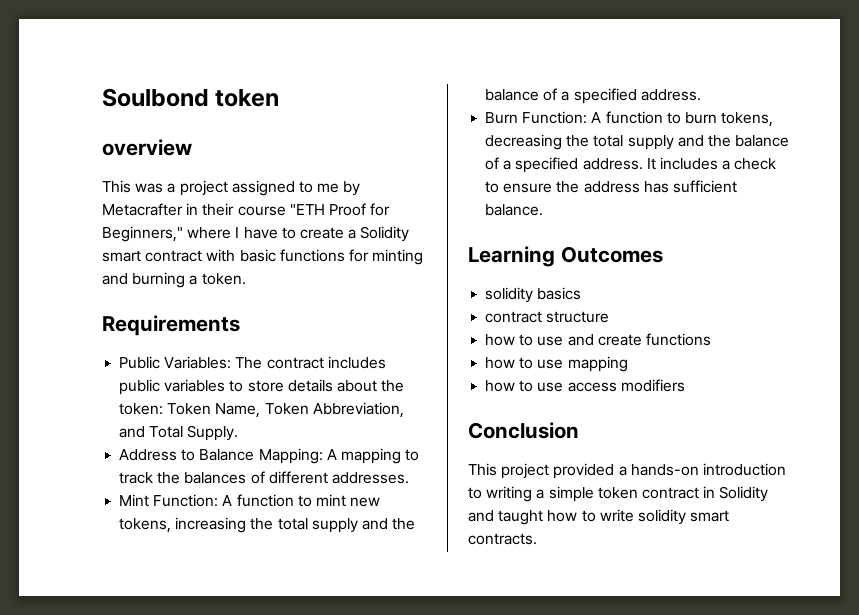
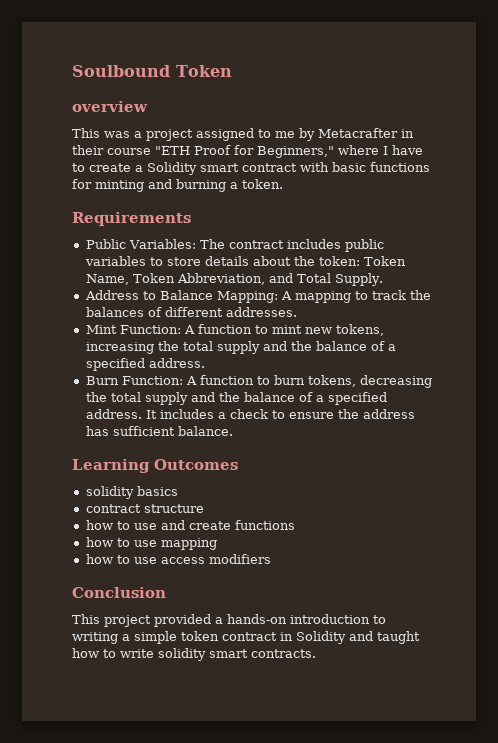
- Soulbond token
+ Soulbound Token

